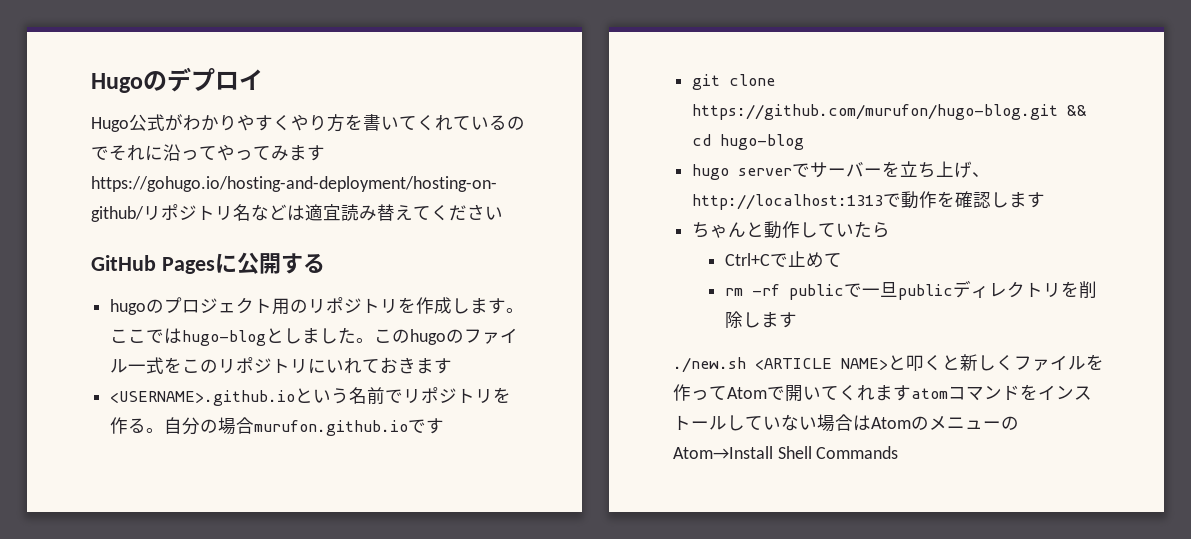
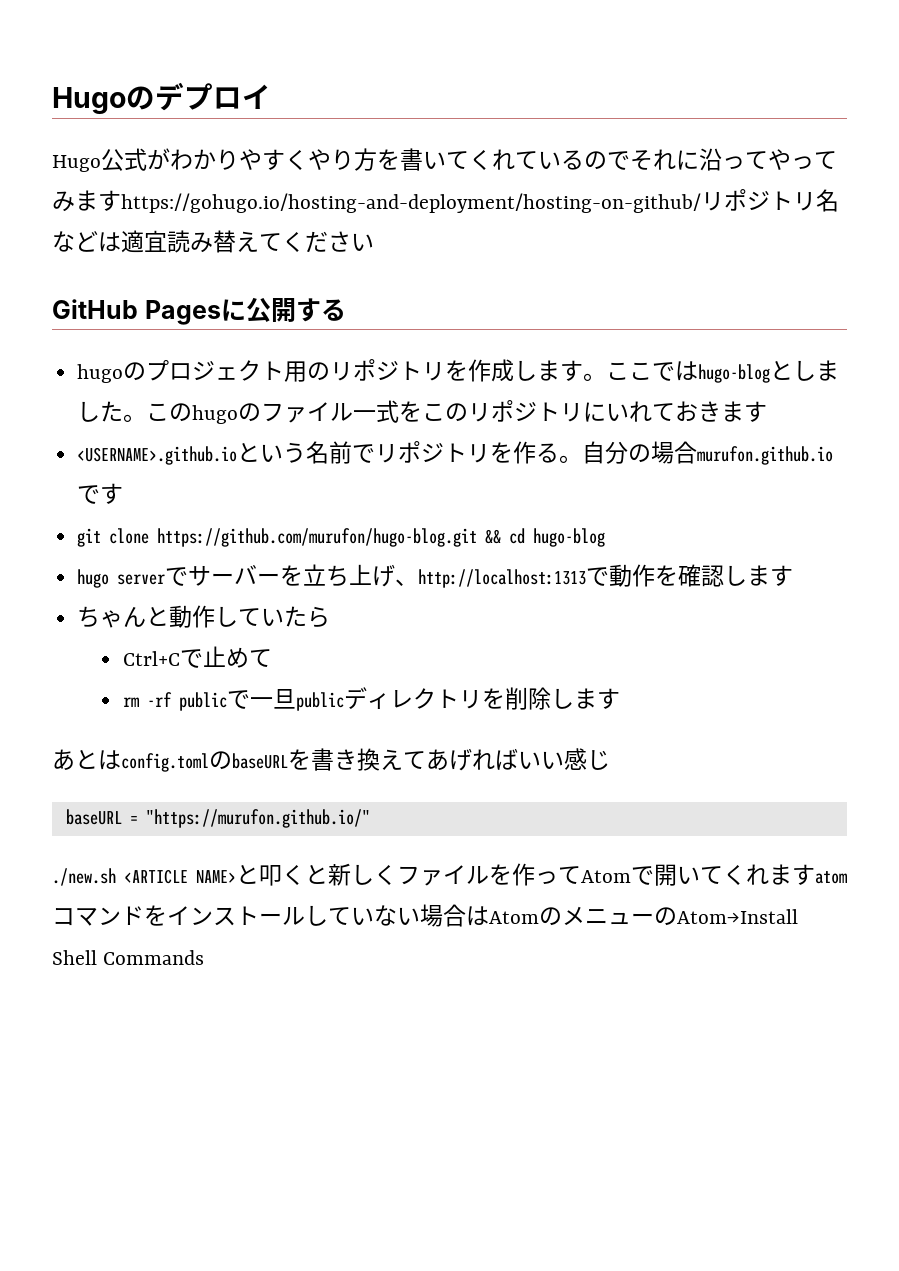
+ あとはconfig.tomlのbaseURLを書き換えてあげればいい感じ
+ baseURL = "https://murufon.github.io/"

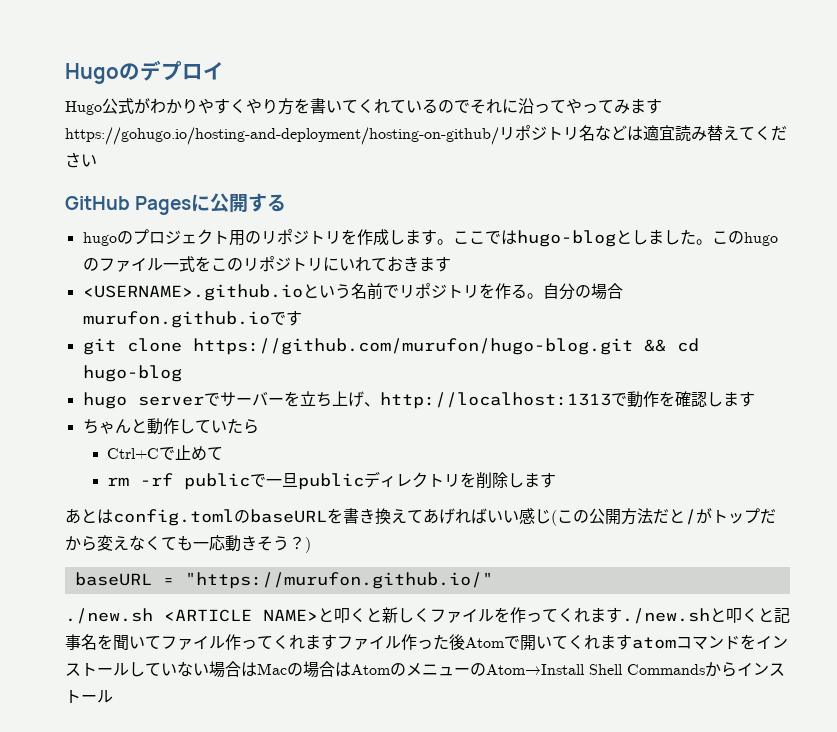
- あとはconfig.tomlのbaseURLを書き換えてあげればいい感じ
+ あとはconfig.tomlのbaseURLを書き換えてあげればいい感じ(この公開方法だと/がトップだから変えなくても一応動きそう？)
- ./new.sh <ARTICLE NAME>と叩くと新しくファイルを作ってAtomで開いてくれますatomコマンドをインストールしていない場合はAtomのメニューのAtom→Install Shell Commands
+ ./new.sh <ARTICLE NAME>と叩くと新しくファイルを作ってくれます./new.shと叩くと記事名を聞いてファイル作ってくれますファイル作った後Atomで開いてくれますatomコマンドをインストールしていない場合はMacの場合はAtomのメニューのAtom→Install Shell Commandsからインストール

